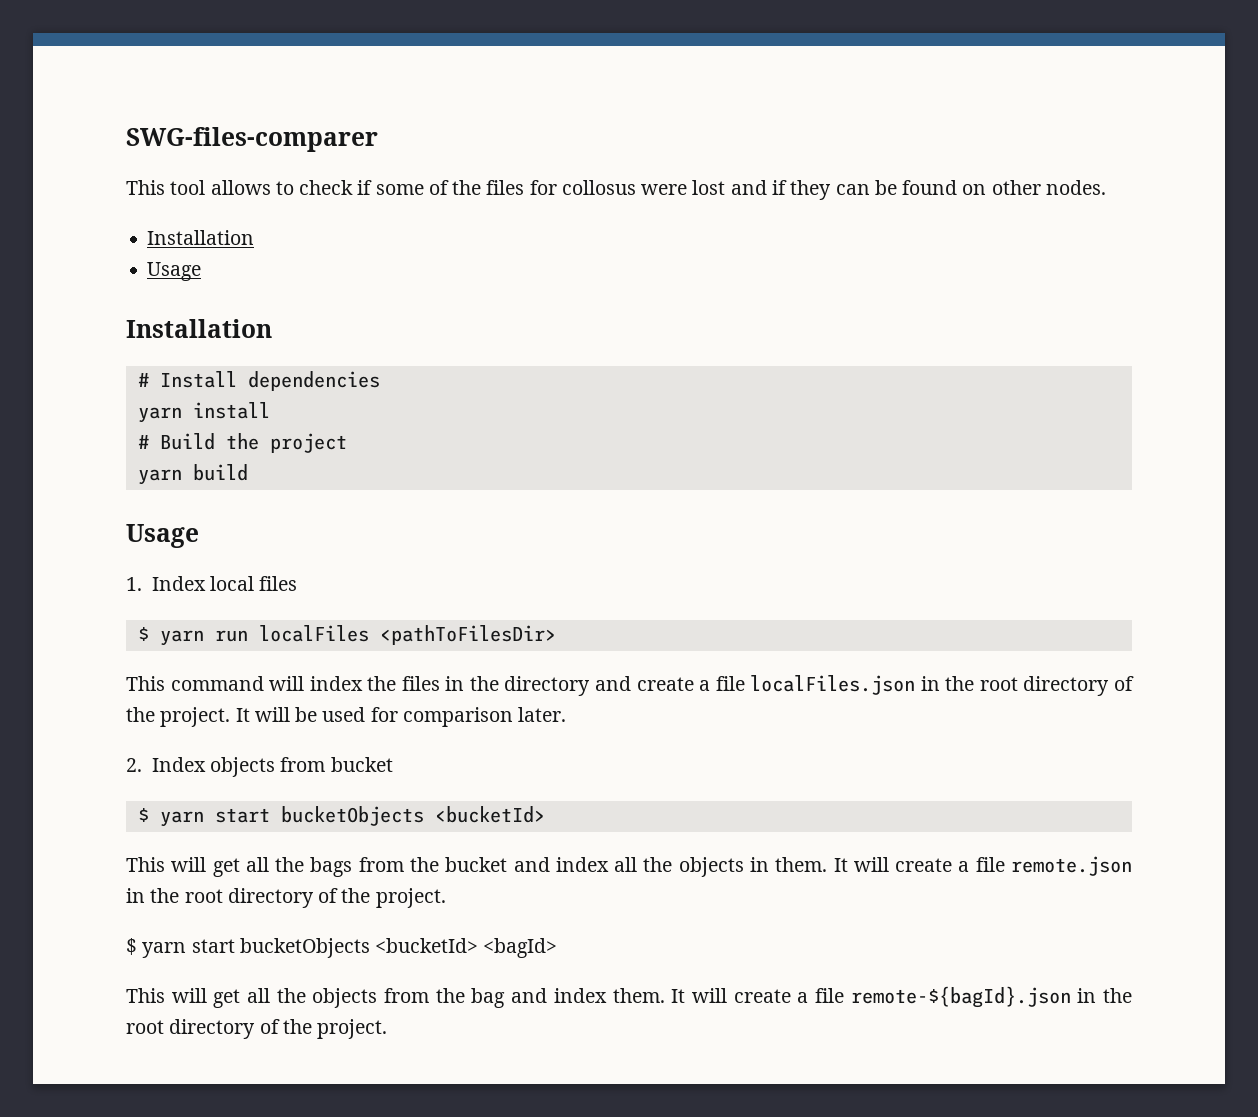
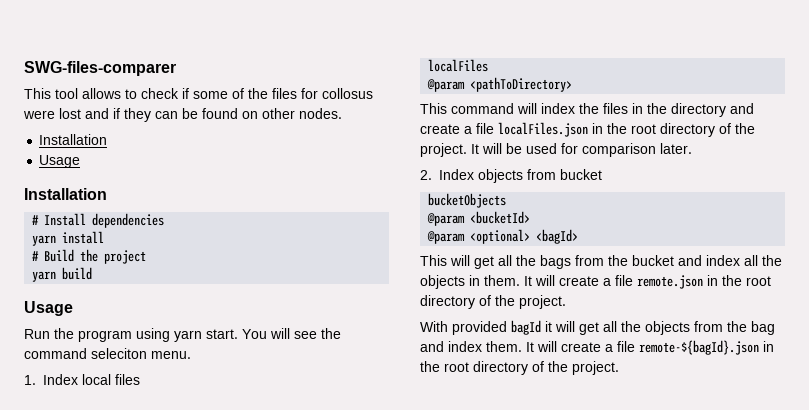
+ Run the program using yarn start. You will see the command seleciton menu.
- $ yarn run localFiles <pathToFilesDir>
+ localFiles
+ @param <pathToDirectory>
  2. Index objects from bucket
- $ yarn start bucketObjects <bucketId>
+ bucketObjects
+ @param <bucketId>
+ @param <optional> <bagId>
- $ yarn start bucketObjects <bucketId> <bagId>
- This will get all the objects from the bag and index them.
+ With provided bagId it will get all the objects from the bag and index them.

